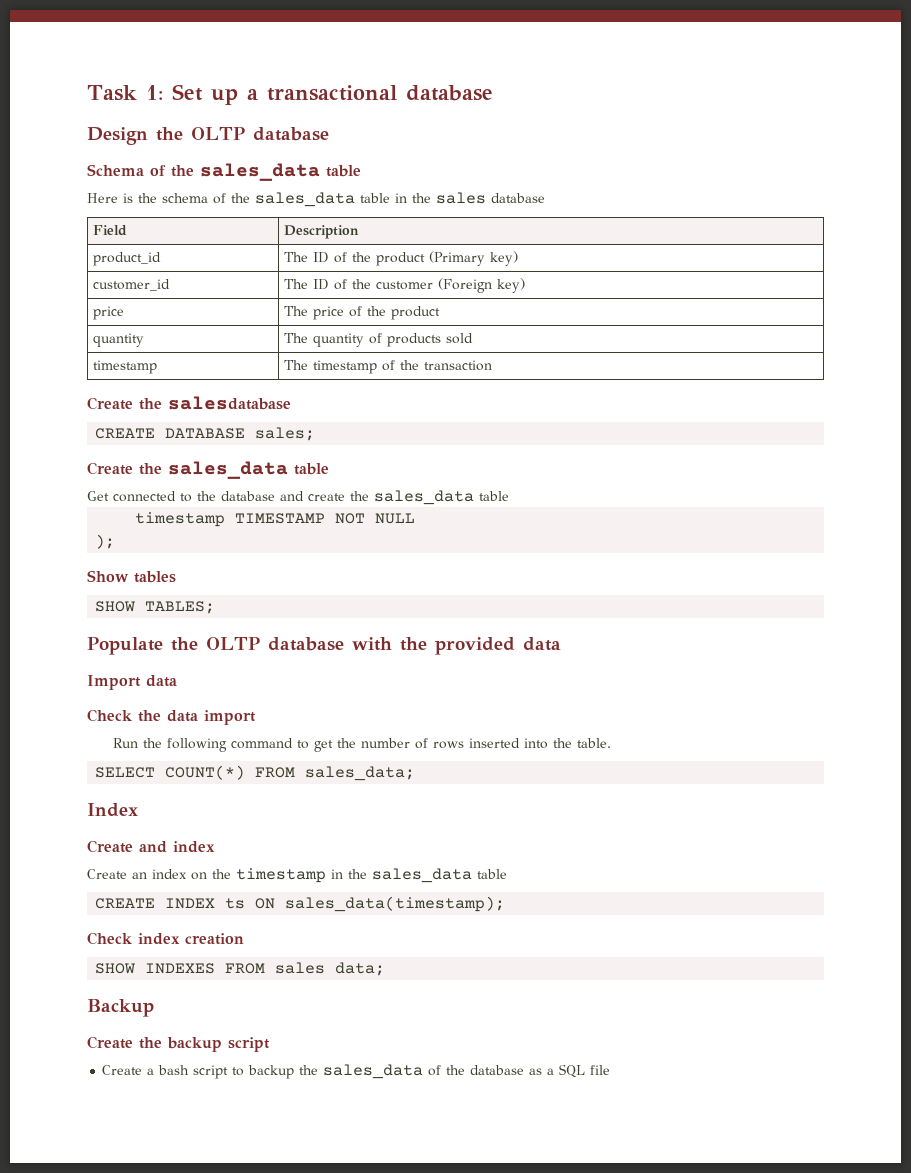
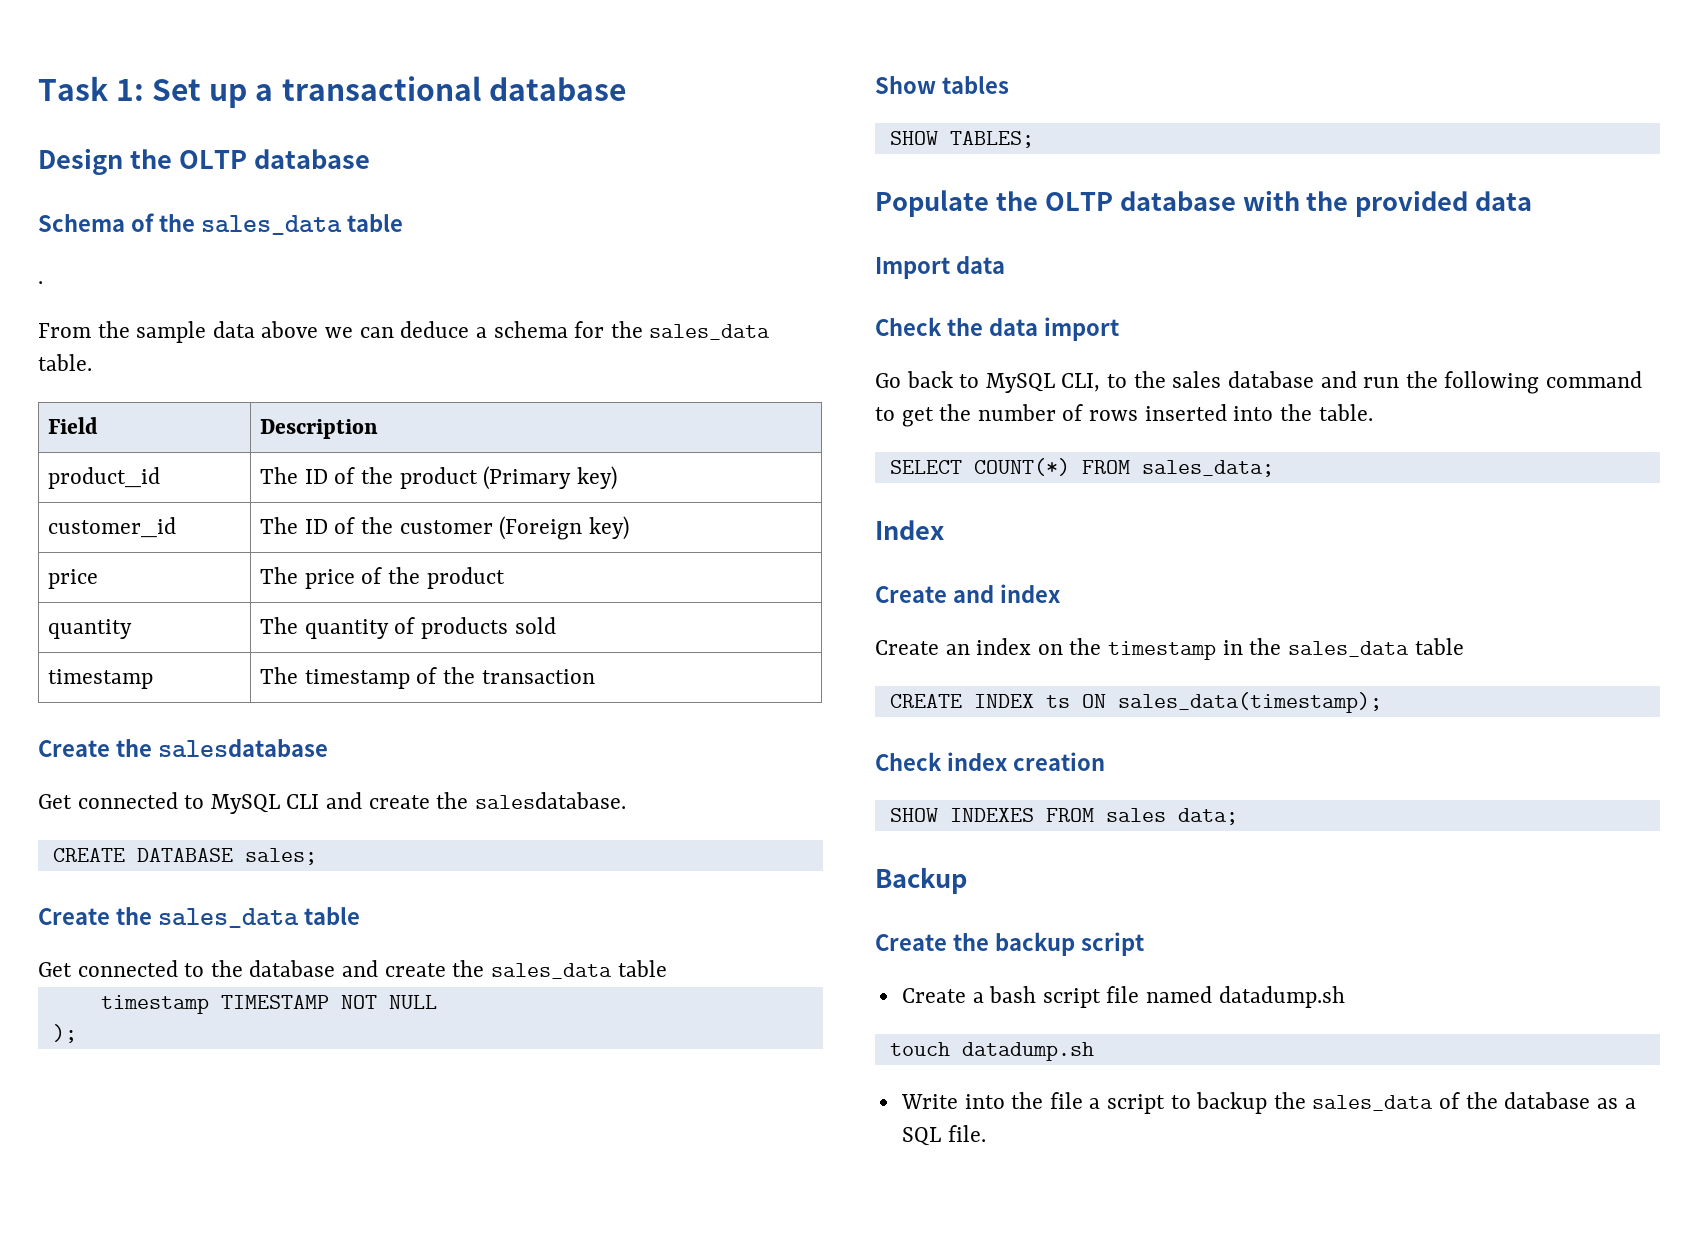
- Here is the schema of the sales_data table in the sales database
+ .
+ From the sample data above we can deduce a schema for the sales_data table.
+ Get connected to MySQL CLI and create the salesdatabase.
- Run the following command to get the number of rows inserted into the table.
+ Go back to MySQL CLI, to the sales database and run the following command to get the number of rows inserted into the table.
- Create a bash script to backup the sales_data of the database as a SQL file
+ Create a bash script file named datadump.sh
+ touch datadump.sh
+ Write into the file a script to backup the sales_data of the database as a SQL file.

